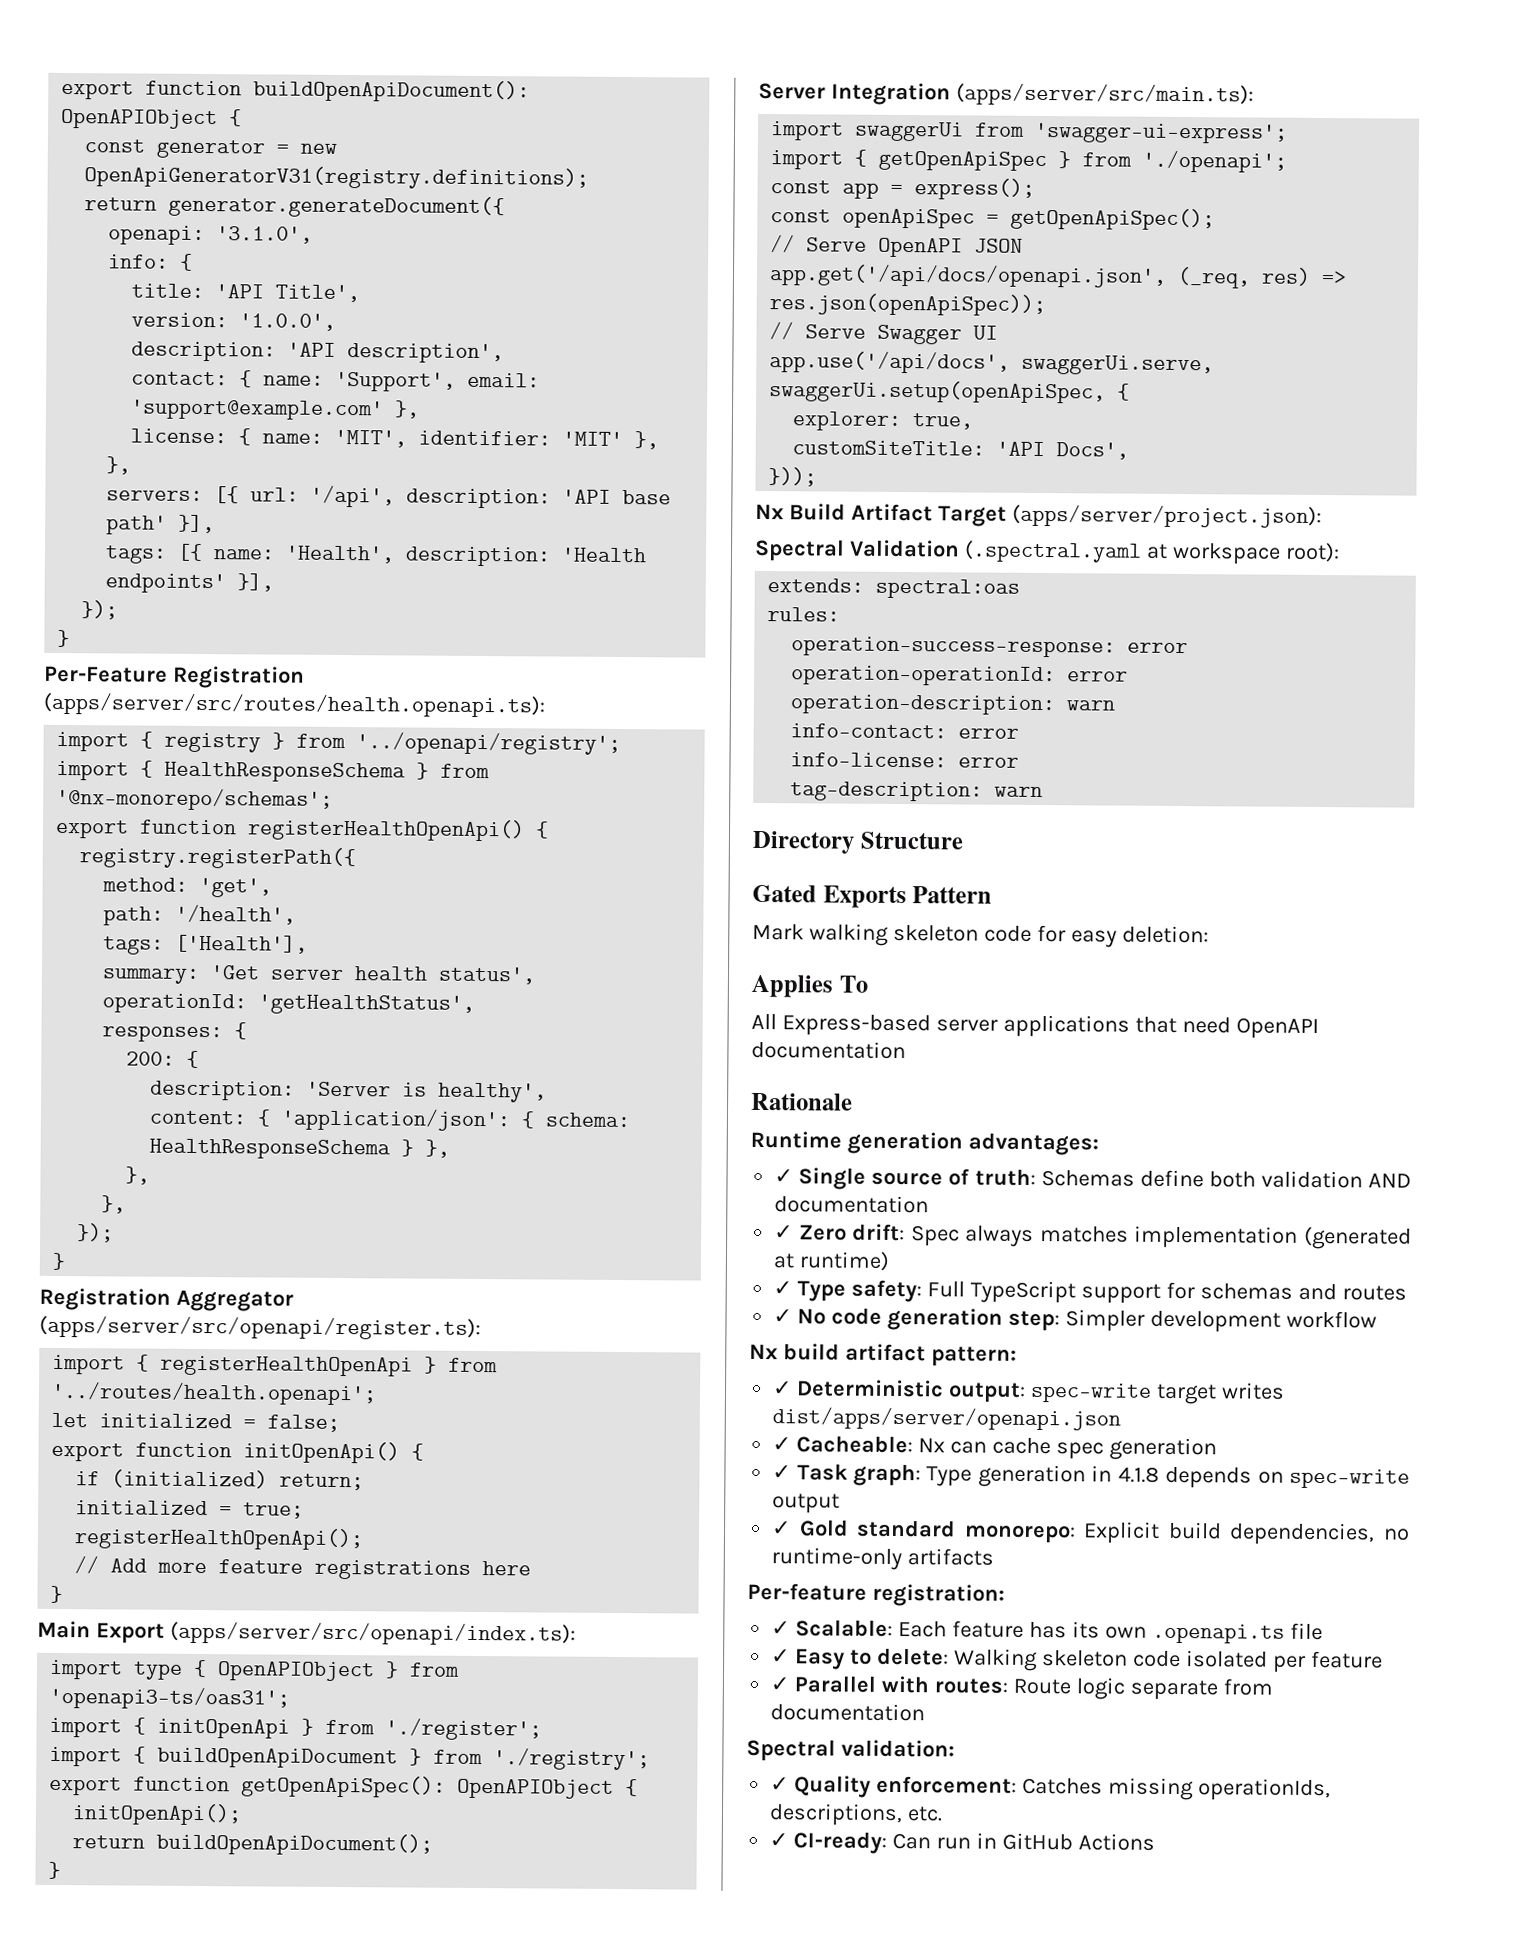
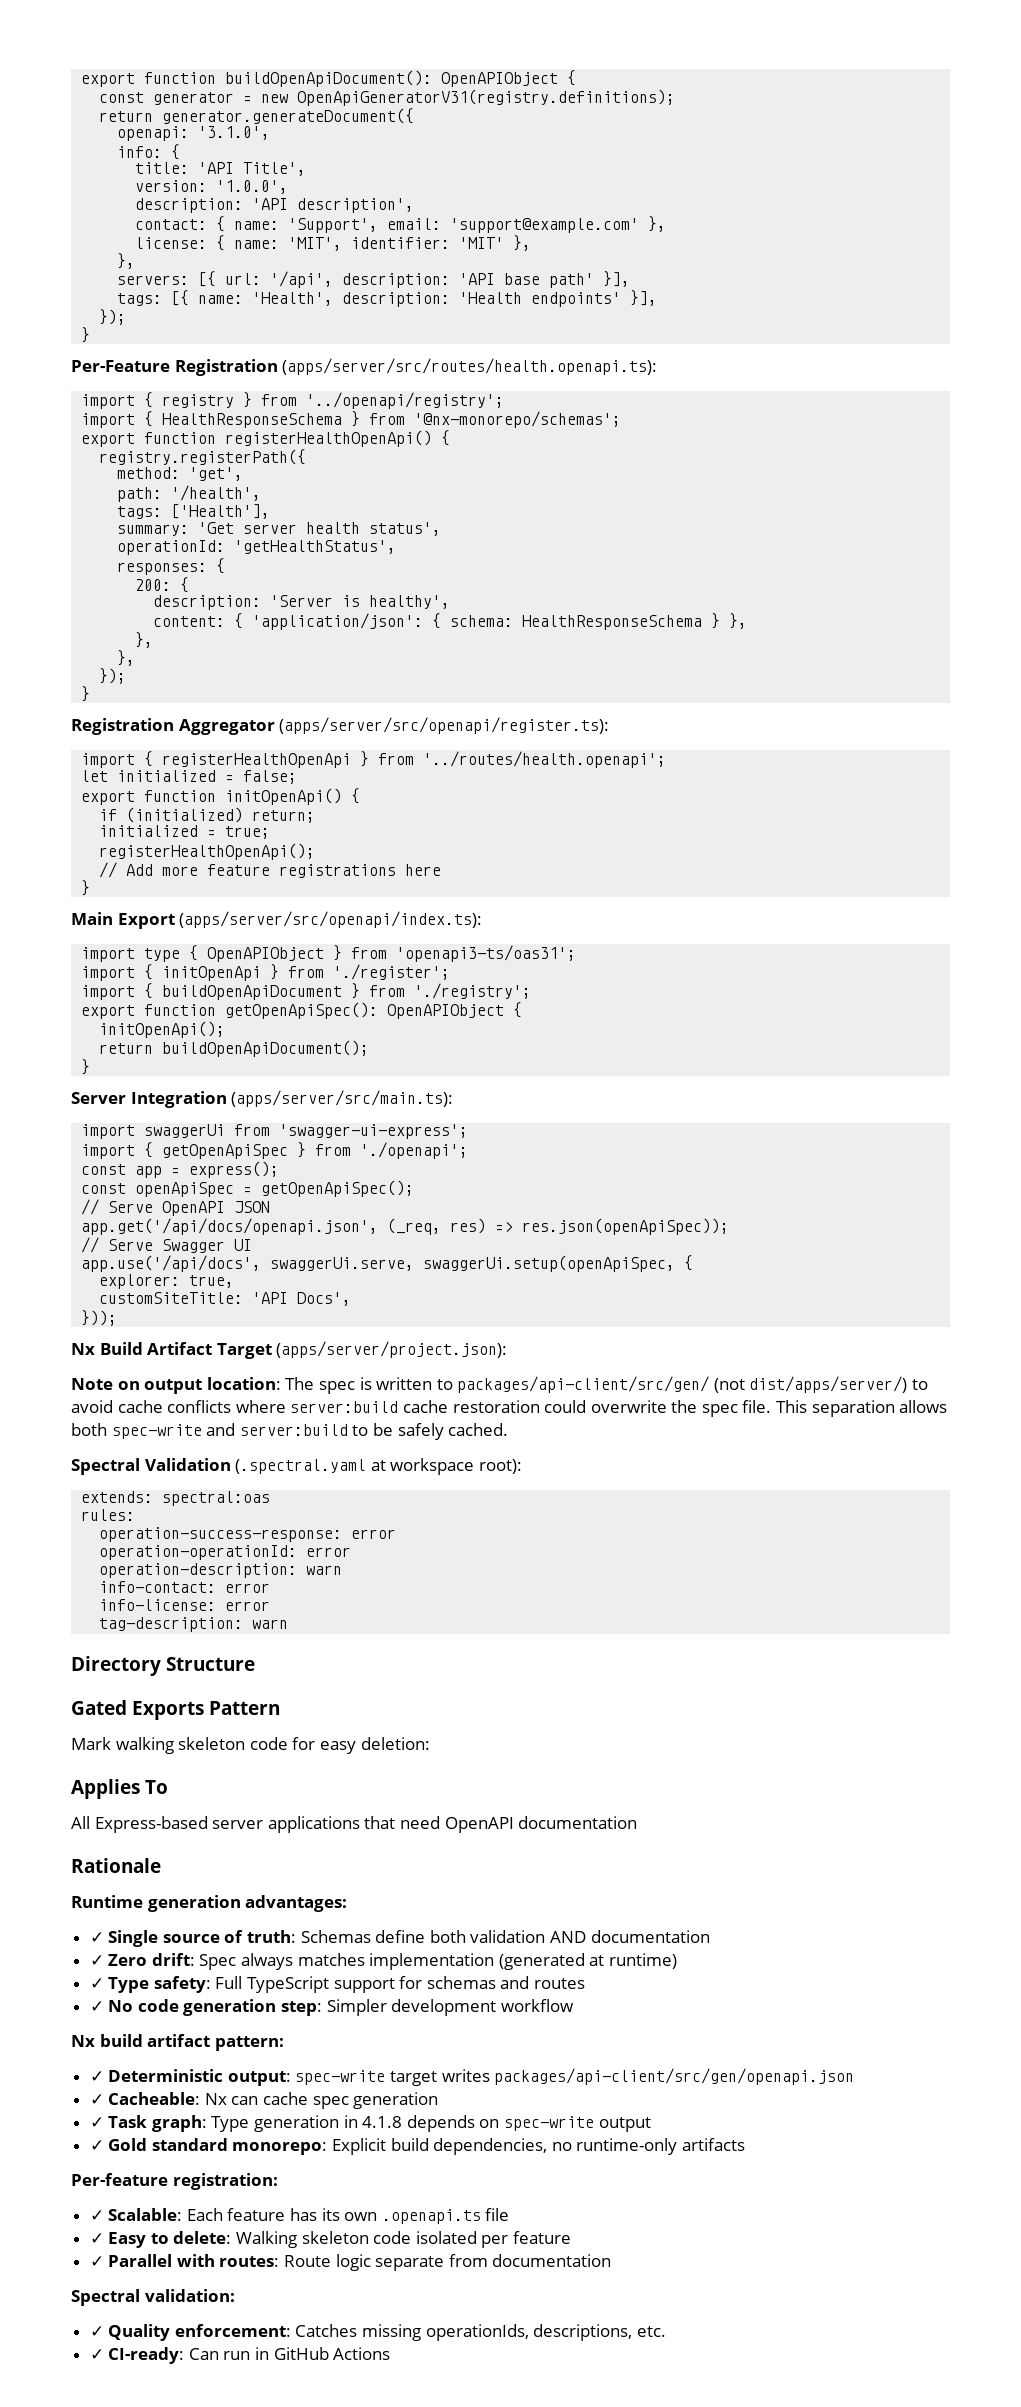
+ Note on output location: The spec is written to packages/api-client/src/gen/ (not dist/apps/server/) to avoid cache conflicts where server:build cache restoration could overwrite the spec file. This separation allows both spec-write and server:build to be safely cached.
- ✓ Deterministic output: spec-write target writes dist/apps/server/openapi.json
+ ✓ Deterministic output: spec-write target writes packages/api-client/src/gen/openapi.json

